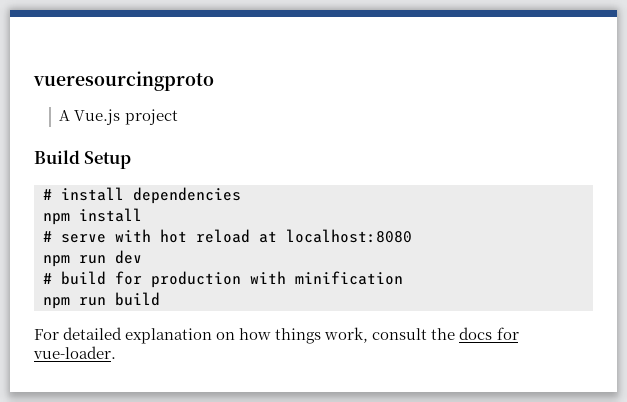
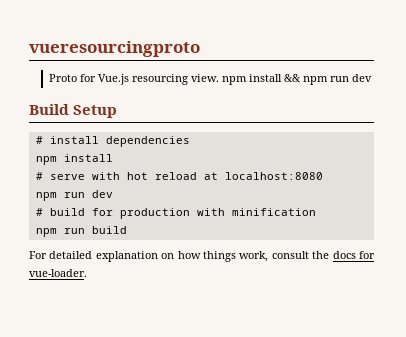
- A Vue.js project
+ Proto for Vue.js resourcing view. npm install && npm run dev

